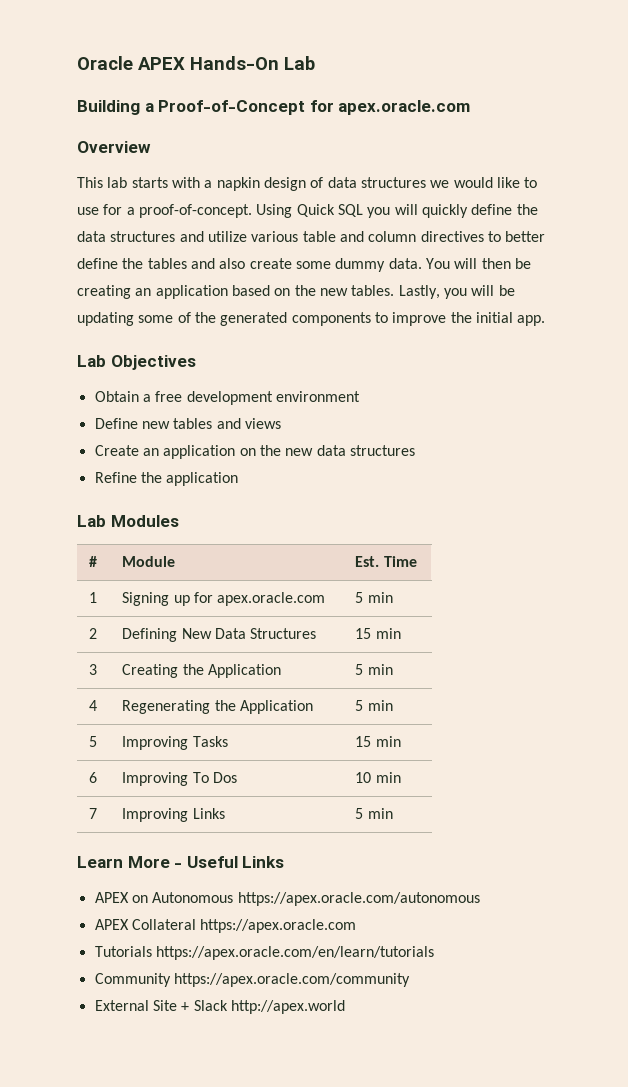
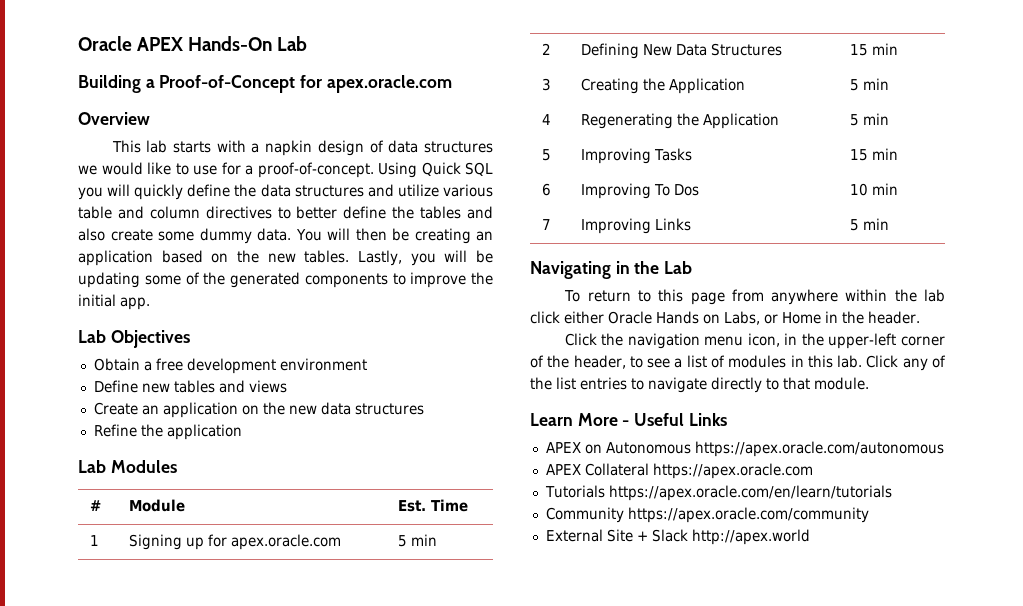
+ Navigating in the Lab
+ To return to this page from anywhere within the lab click either Oracle Hands on Labs, or Home in the header.
+ Click the navigation menu icon, in the upper-left corner of the header, to see a list of modules in this lab. Click any of the list entries to navigate directly to that module.

